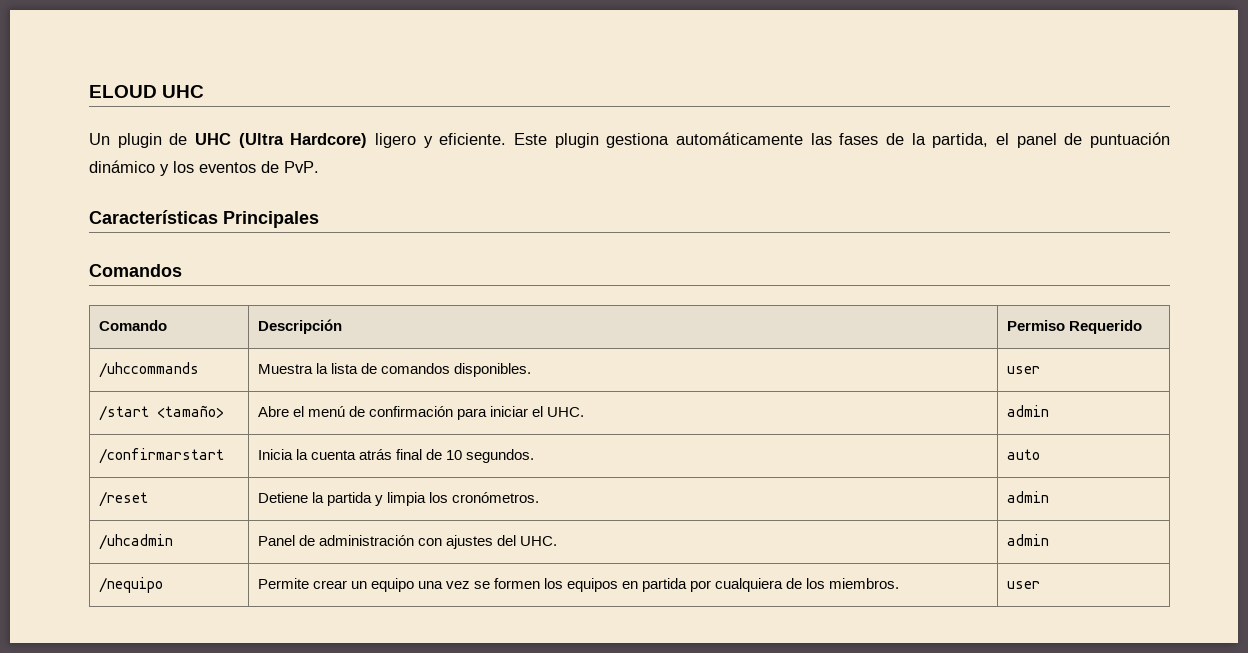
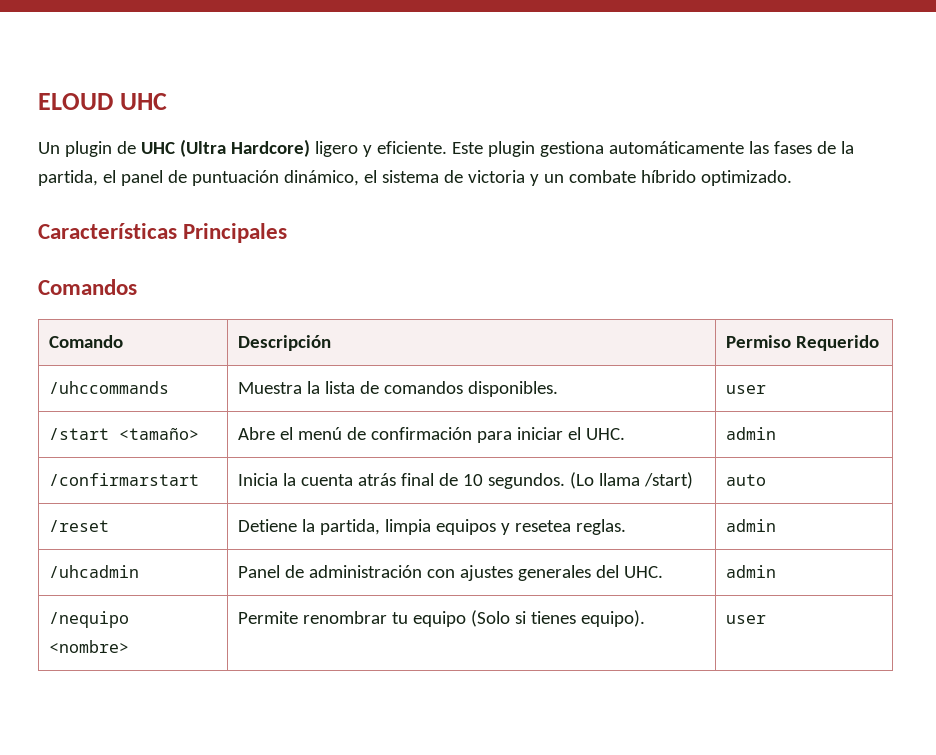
- Este plugin gestiona automáticamente las fases de la partida, el panel de puntuación dinámico y los eventos de PvP.
+ Este plugin gestiona automáticamente las fases de la partida, el panel de puntuación dinámico, el sistema de victoria y un combate híbrido optimizado.
- /confirmarstart | Inicia la cuenta atrás final de 10 segundos. | auto
+ /confirmarstart | Inicia la cuenta atrás final de 10 segundos. (Lo llama /start) | auto
- /reset | Detiene la partida y limpia los cronómetros. | admin
+ /reset | Detiene la partida, limpia equipos y resetea reglas. | admin
- /uhcadmin | Panel de administración con ajustes del UHC. | admin
+ /uhcadmin | Panel de administración con ajustes generales del UHC. | admin
- /nequipo | Permite crear un equipo una vez se formen los equipos en partida por cualquiera de los miembros. | user
+ /nequipo <nombre> | Permite renombrar tu equipo (Solo si tienes equipo). | user

